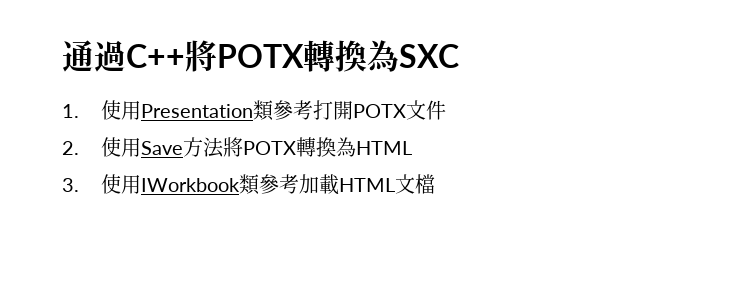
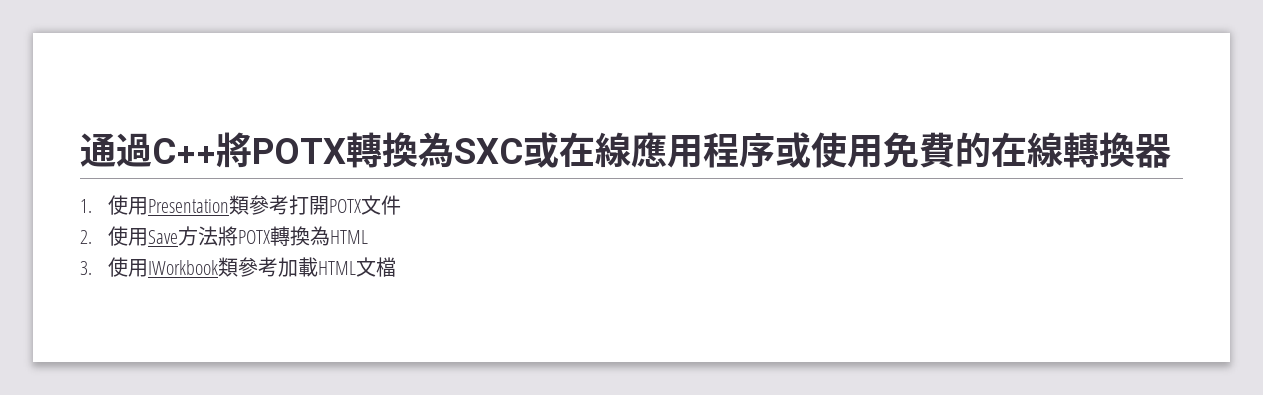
- 通過C++將POTX轉換為SXC
+ 通過C++將POTX轉換為SXC或在線應用程序或使用免費的在線轉換器

